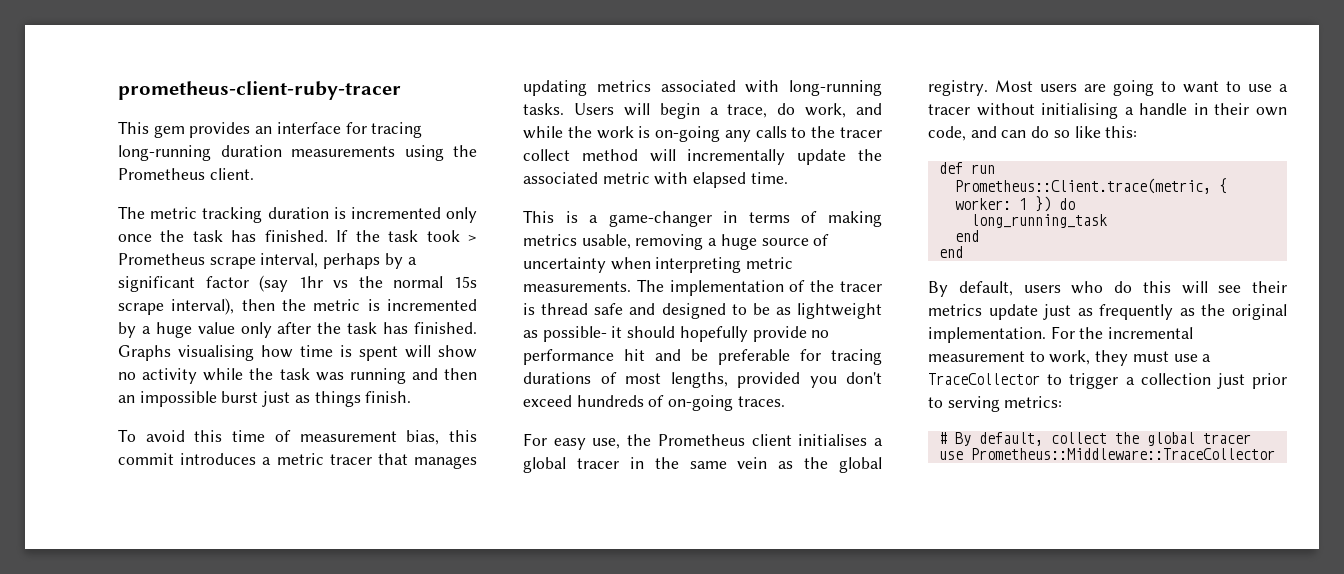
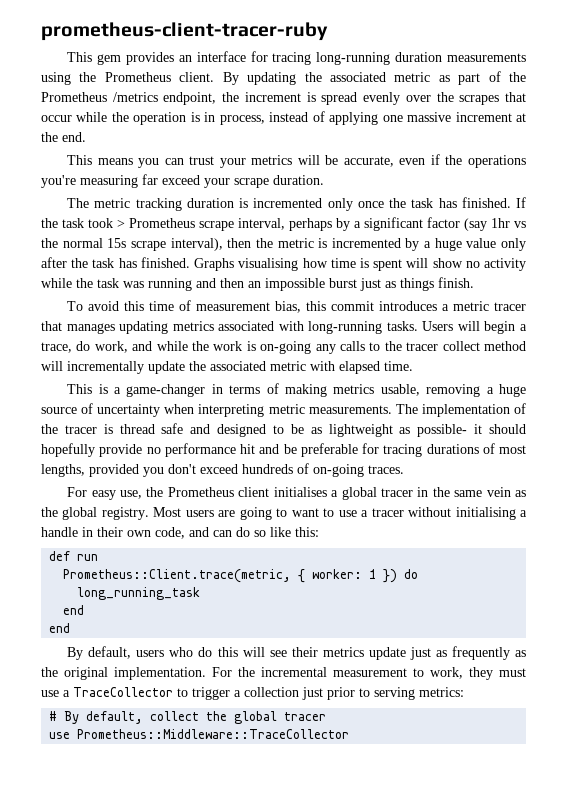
- prometheus-client-ruby-tracer
+ prometheus-client-tracer-ruby
+ By updating the associated metric as part of the Prometheus /metrics endpoint, the increment is spread evenly over the scrapes that occur while the operation is in process, instead of applying one massive increment at the end.
+ This means you can trust your metrics will be accurate, even if the operations you're measuring far exceed your scrape duration.

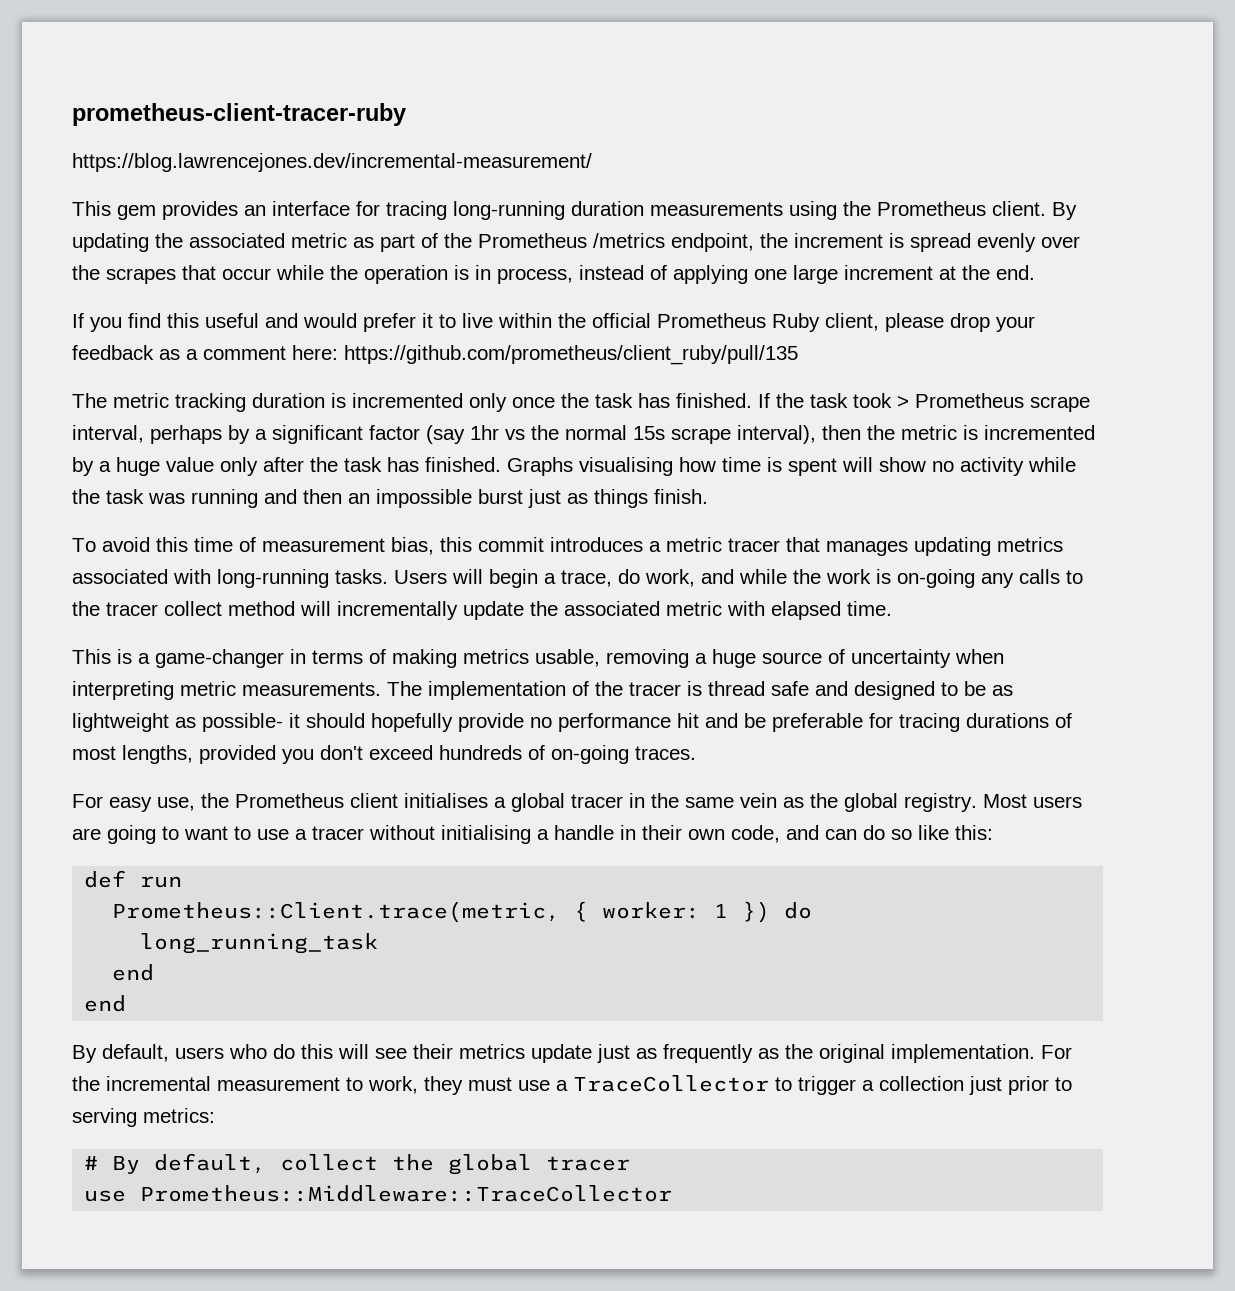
+ https://blog.lawrencejones.dev/incremental-measurement/
- By updating the associated metric as part of the Prometheus /metrics endpoint, the increment is spread evenly over the scrapes that occur while the operation is in process, instead of applying one massive increment at the end.
+ By updating the associated metric as part of the Prometheus /metrics endpoint, the increment is spread evenly over the scrapes that occur while the operation is in process, instead of applying one large increment at the end.
- This means you can trust your metrics will be accurate, even if the operations you're measuring far exceed your scrape duration.
+ If you find this useful and would prefer it to live within the official Prometheus Ruby client, please drop your feedback as a comment here: https://github.com/prometheus/client_ruby/pull/135

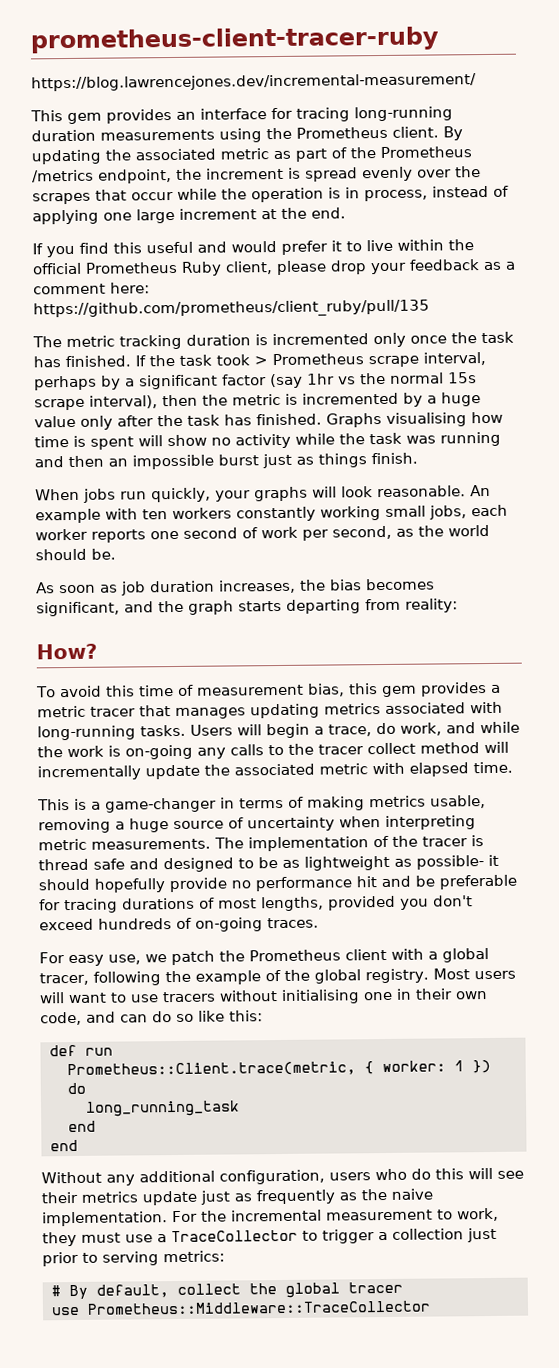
+ When jobs run quickly, your graphs will look reasonable. An example with ten workers constantly working small jobs, each worker reports one second of work per second, as the world should be.
+ As soon as job duration increases, the bias becomes significant, and the graph starts departing from reality:
+ How?
- To avoid this time of measurement bias, this commit introduces a metric tracer that manages updating metrics associated with long-running tasks.
+ To avoid this time of measurement bias, this gem provides a metric tracer that manages updating metrics associated with long-running tasks.
- For easy use, the Prometheus client initialises a global tracer in the same vein as the global registry.
+ For easy use, we patch the Prometheus client with a global tracer, following the example of the global registry.
- Most users are going to want to use a tracer without initialising a handle in their own code, and can do so like this:
+ Most users will want to use tracers without initialising one in their own code, and can do so like this:
- By default, users who do this will see their metrics update just as frequently as the original implementation.
+ Without any additional configuration, users who do this will see their metrics update just as frequently as the naive implementation.

